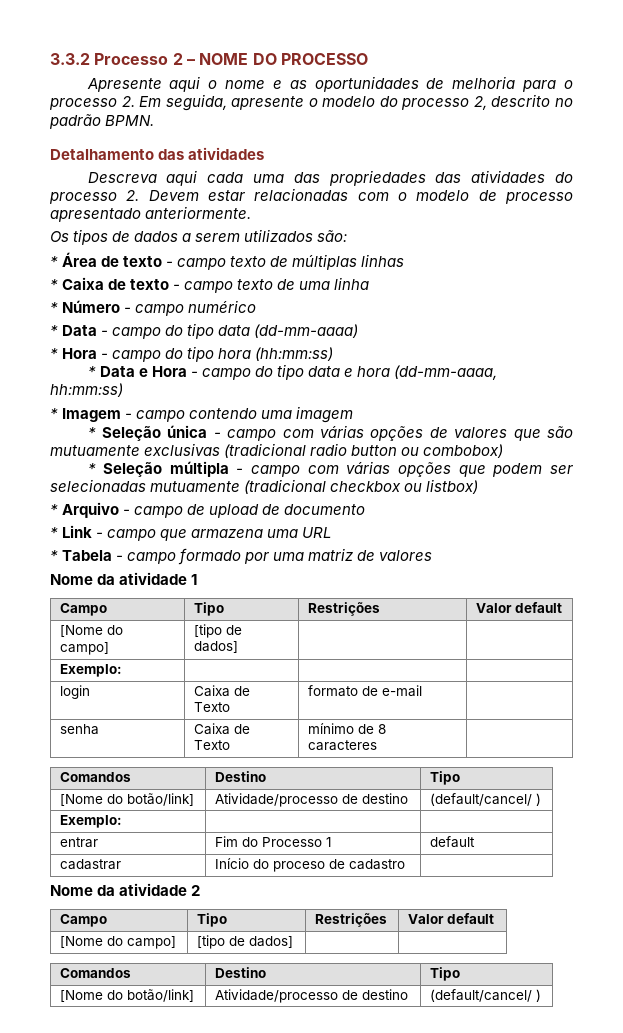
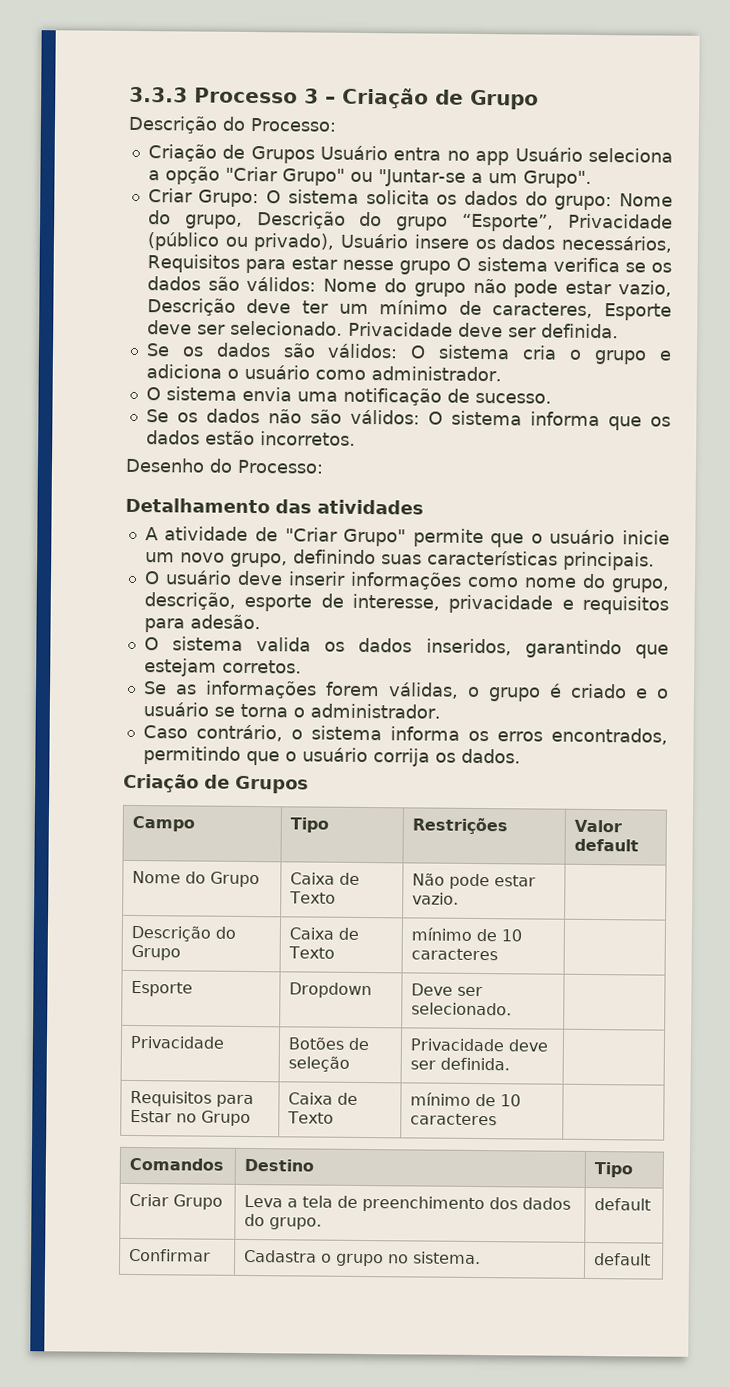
- 3.3.2 Processo 2 – NOME DO PROCESSO
- Apresente aqui o nome e as oportunidades de melhoria para o processo 2. Em seguida, apresente o modelo do processo 2, descrito no padrão BPMN.
+ 3.3.3 Processo 3 – Criação de Grupo
+ Descrição do Processo:
+ Criação de Grupos Usuário entra no app Usuário seleciona a opção "Criar Grupo" ou "Juntar-se a um Grupo".
+ Criar Grupo: O sistema solicita os dados do grupo: Nome do grupo, Descrição do grupo “Esporte”, Privacidade (público ou privado), Usuário insere os dados necessários, Requisitos para estar nesse grupo O sistema verifica se os dados são válidos: Nome do grupo não pode estar vazio, Descrição deve ter um mínimo de caracteres, Esporte deve ser selecionado. Privacidade deve ser definida.
+ Se os dados são válidos: O sistema cria o grupo e adiciona o usuário como administrador.
+ O sistema envia uma notificação de sucesso.
+ Se os dados não são válidos: O sistema informa que os dados estão incorretos.
+ Desenho do Processo:
  Detalhamento das atividades
- Descreva aqui cada uma das propriedades das atividades do processo 2. Devem estar relacionadas com o modelo de processo apresentado anteriormente.
- Os tipos de dados a serem utilizados são:
- * Área de texto - campo texto de múltiplas linhas
- * Caixa de texto - campo texto de uma linha
- * Número - campo numérico
- * Data - campo do tipo data (dd-mm-aaaa)
- * Hora - campo do tipo hora (hh:mm:ss)
- * Data e Hora - campo do tipo data e hora (dd-mm-aaaa, hh:mm:ss)
- * Imagem - campo contendo uma imagem
- * Seleção única - campo com várias opções de valores que são mutuamente exclusivas (tradicional radio button ou combobox)
- * Seleção múltipla - campo com várias opções que podem ser selecionadas mutuamente (tradicional checkbox ou listbox)
- * Arquivo - campo de upload de documento
- * Link - campo que armazena uma URL
- * Tabela - campo formado por uma matriz de valores
- Nome da atividade 1
+ A atividade de "Criar Grupo" permite que o usuário inicie um novo grupo, definindo suas características principais.
+ O usuário deve inserir informações como nome do grupo, descrição, esporte de interesse, privacidade e requisitos para adesão.
+ O sistema valida os dados inseridos, garantindo que estejam corretos.
+ Se as informações forem válidas, o grupo é criado e o usuário se torna o administrador.
+ Caso contrário, o sistema informa os erros encontrados, permitindo que o usuário corrija os dados.
+ Criação de Grupos
  Campo | Tipo | Restrições | Valor default
- [Nome do campo] | [tipo de dados] | |
- Exemplo: | | |
- login | Caixa de Texto | formato de e-mail |
- senha | Caixa de Texto | mínimo de 8 caracteres |
+ Nome do Grupo | Caixa de Texto | Não pode estar vazio. |
+ Descrição do Grupo | Caixa de Texto | mínimo de 10 caracteres |
+ Esporte | Dropdown | Deve ser selecionado. |
+ Privacidade | Botões de seleção | Privacidade deve ser definida. |
+ Requisitos para Estar no Grupo | Caixa de Texto | mínimo de 10 caracteres |
  Comandos | Destino | Tipo
- [Nome do botão/link] | Atividade/processo de destino | (default/cancel/ )
- Exemplo: | |
- entrar | Fim do Processo 1 | default
- cadastrar | Início do proceso de cadastro |
- Nome da atividade 2
- Campo | Tipo | Restrições | Valor default
- [Nome do campo] | [tipo de dados] | |
- Comandos | Destino | Tipo
- [Nome do botão/link] | Atividade/processo de destino | (default/cancel/ )
+ Criar Grupo | Leva a tela de preenchimento dos dados do grupo. | default
+ Confirmar | Cadastra o grupo no sistema. | default

